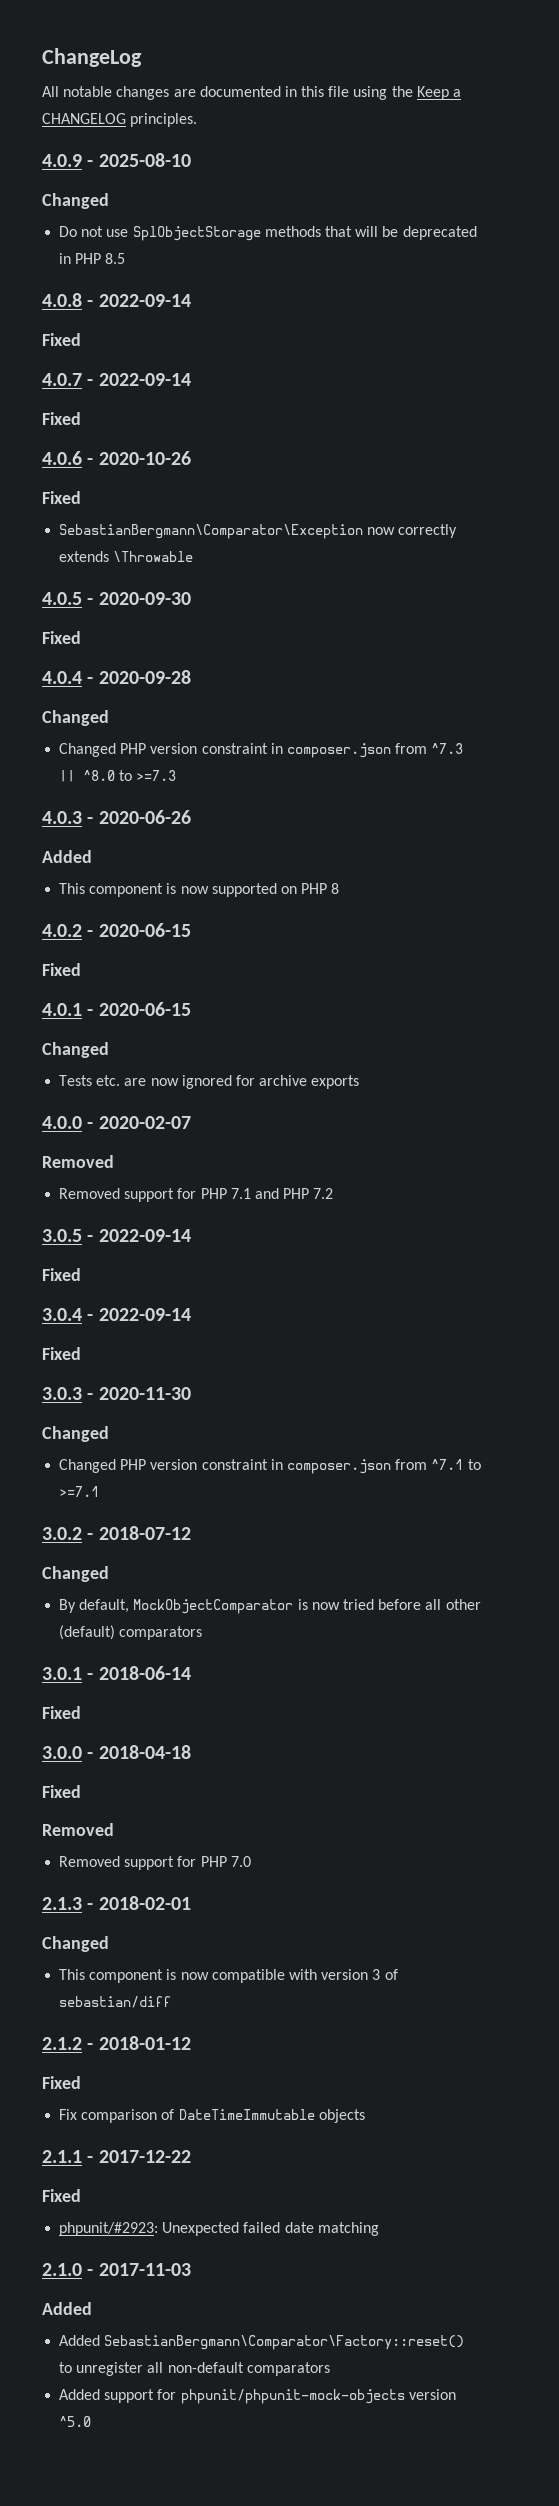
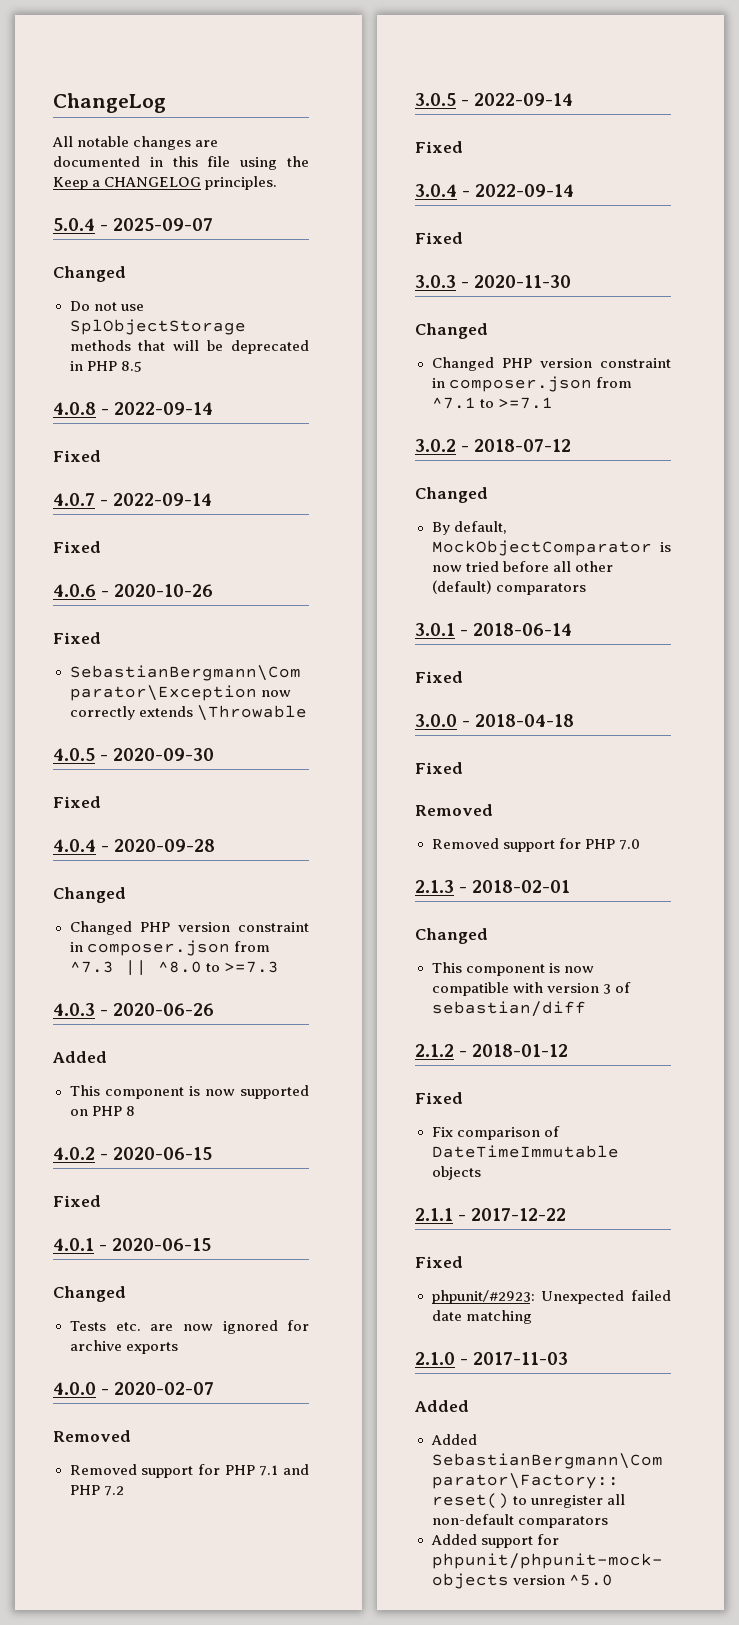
- 4.0.9 - 2025-08-10
+ 5.0.4 - 2025-09-07

